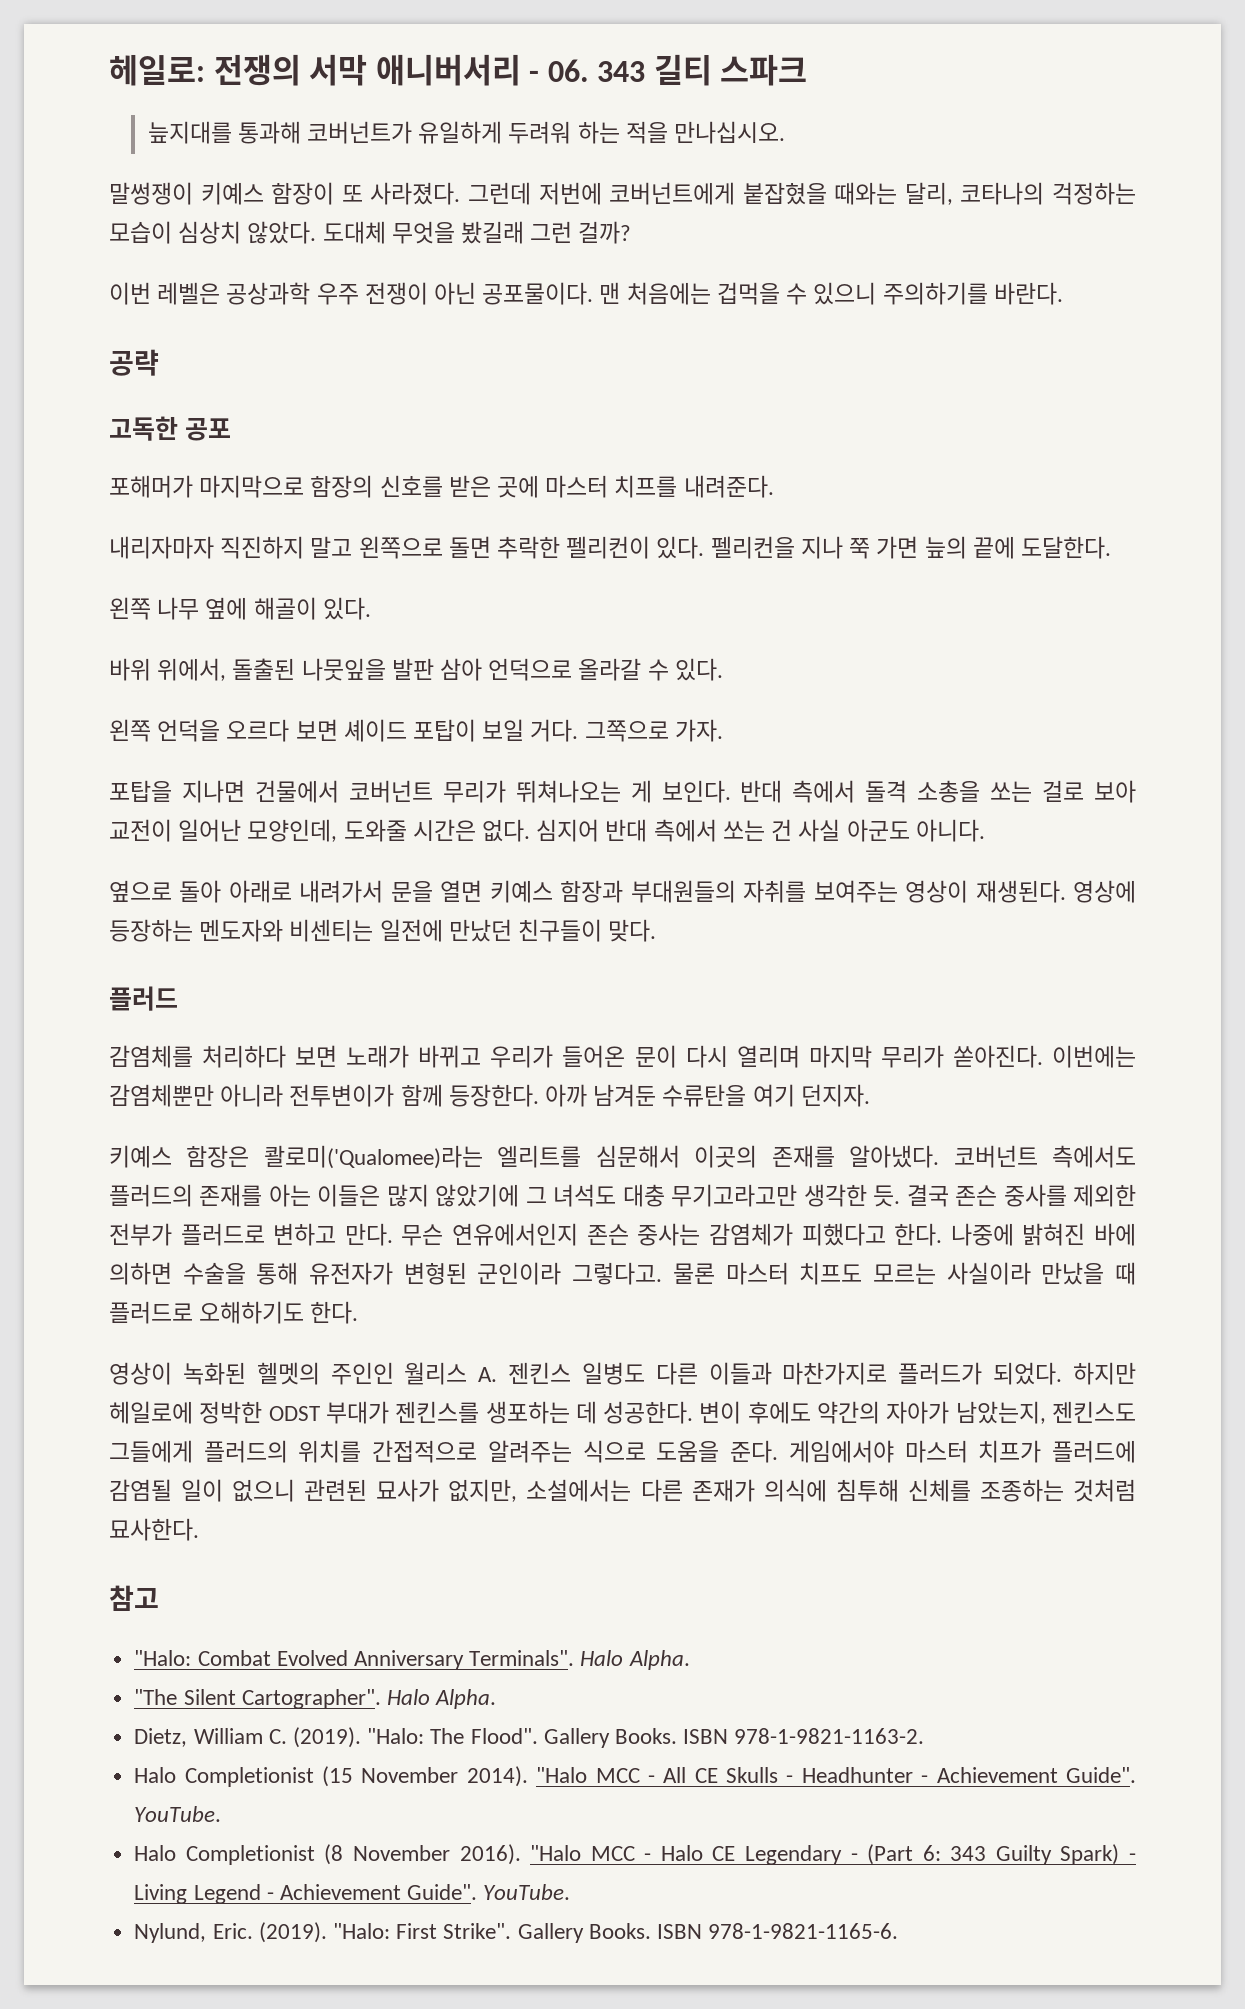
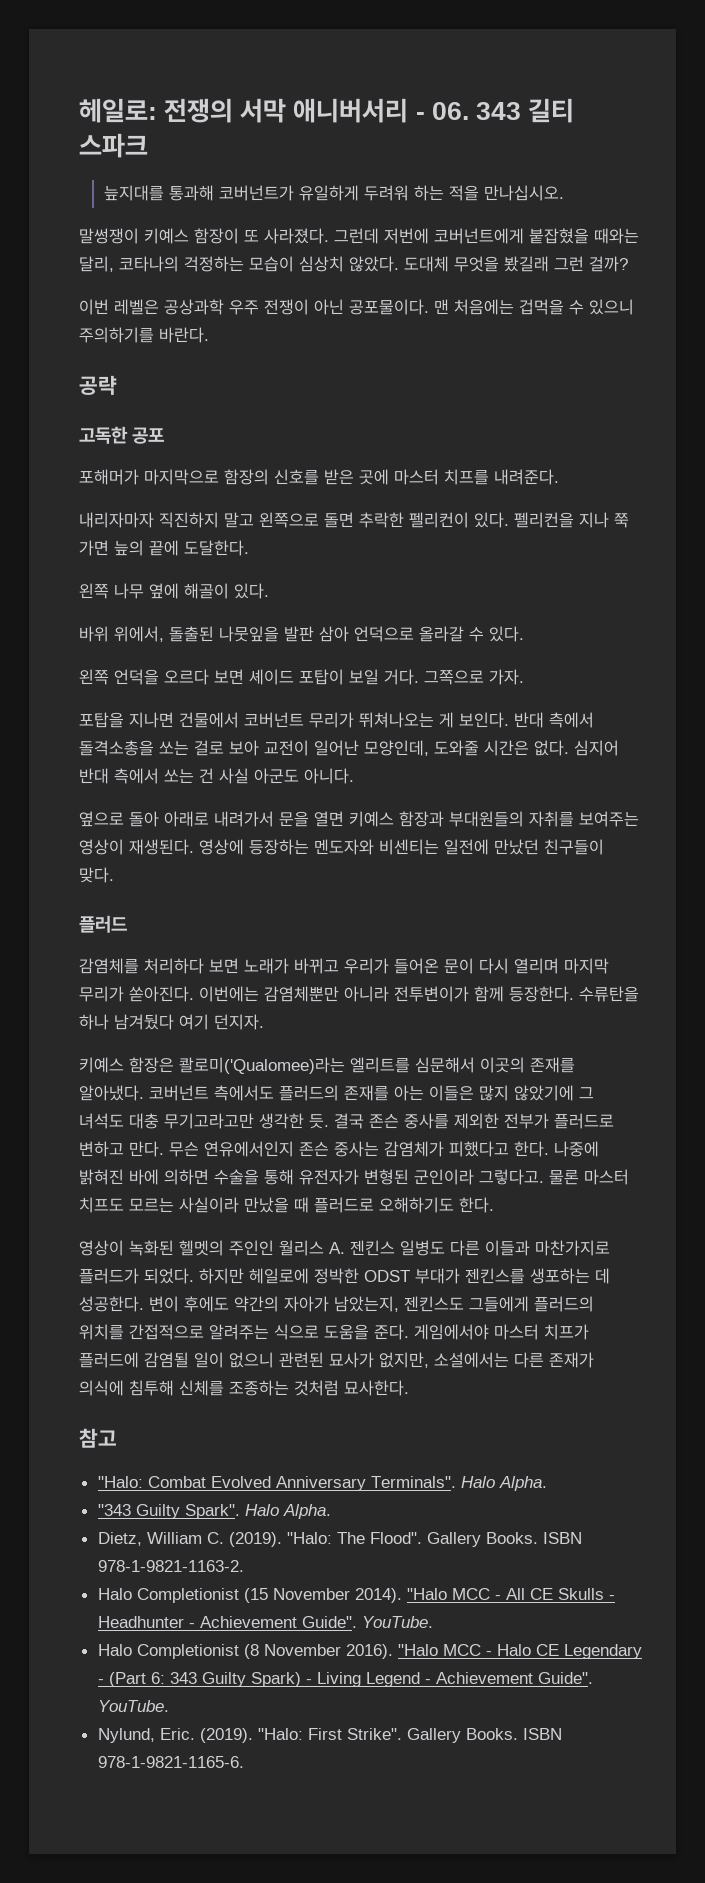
- 반대 측에서 돌격 소총을 쏘는 걸로 보아 교전이 일어난 모양인데, 도와줄 시간은 없다.
+ 반대 측에서 돌격소총을 쏘는 걸로 보아 교전이 일어난 모양인데, 도와줄 시간은 없다.
- 아까 남겨둔 수류탄을 여기 던지자.
+ 수류탄을 하나 남겨뒀다 여기 던지자.
- "The Silent Cartographer".
+ "343 Guilty Spark".

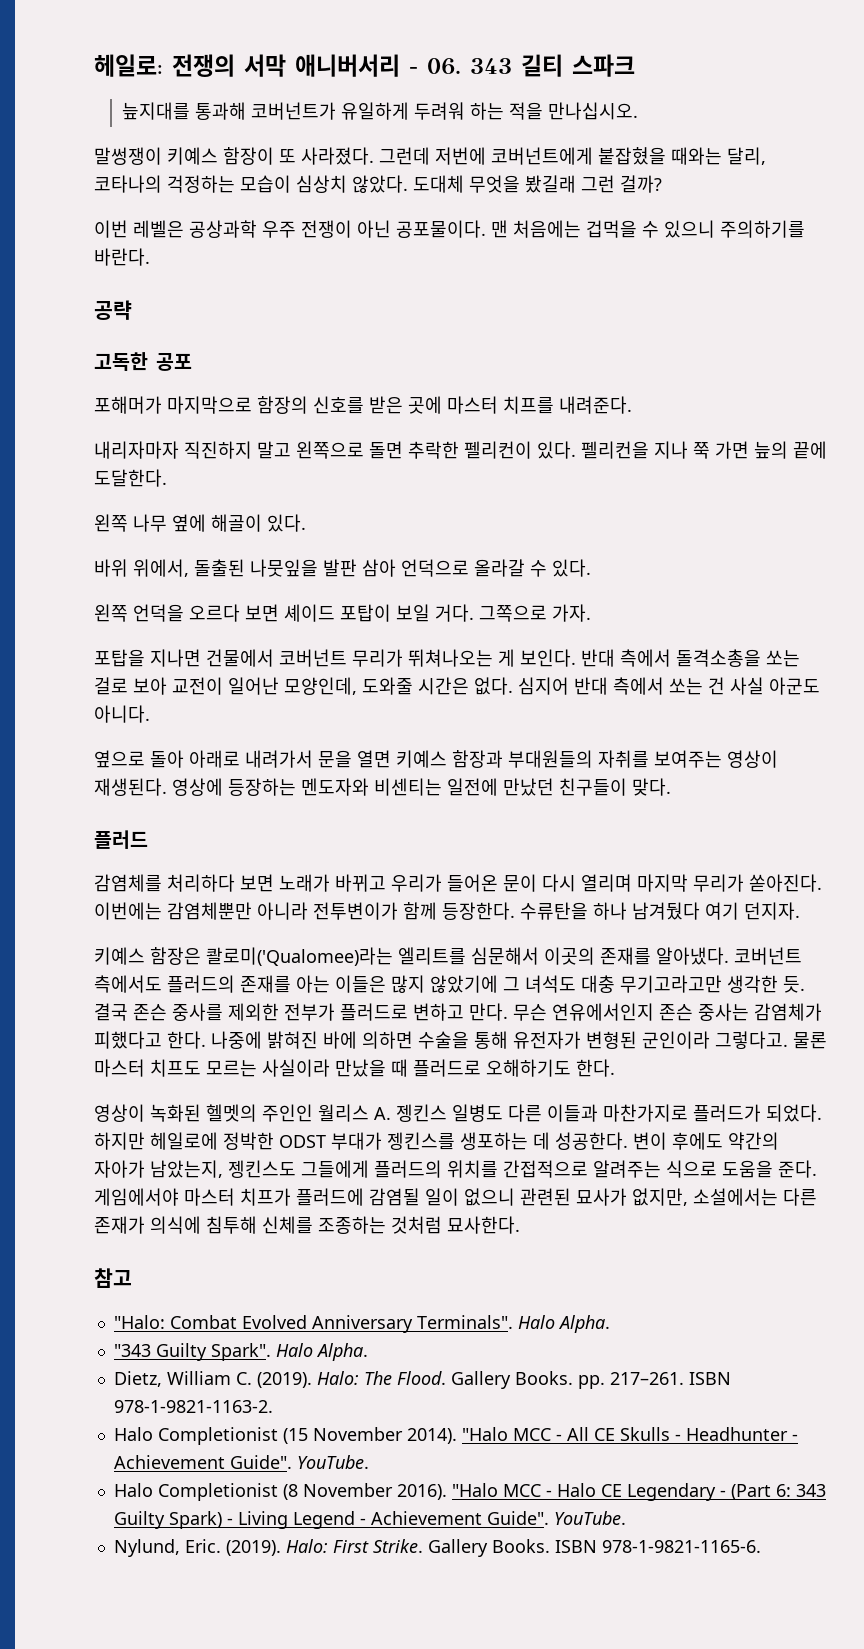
- 영상이 녹화된 헬멧의 주인인 월리스 A. 젠킨스 일병도 다른 이들과 마찬가지로 플러드가 되었다.
+ 영상이 녹화된 헬멧의 주인인 월리스 A. 젱킨스 일병도 다른 이들과 마찬가지로 플러드가 되었다.
- 하지만 헤일로에 정박한 ODST 부대가 젠킨스를 생포하는 데 성공한다.
+ 하지만 헤일로에 정박한 ODST 부대가 젱킨스를 생포하는 데 성공한다.
- 변이 후에도 약간의 자아가 남았는지, 젠킨스도 그들에게 플러드의 위치를 간접적으로 알려주는 식으로 도움을 준다.
+ 변이 후에도 약간의 자아가 남았는지, 젱킨스도 그들에게 플러드의 위치를 간접적으로 알려주는 식으로 도움을 준다.
- "Halo: The Flood". Gallery Books.
+ Halo: The Flood. Gallery Books. pp. 217–261.
- "Halo: First Strike".
+ Halo: First Strike.

